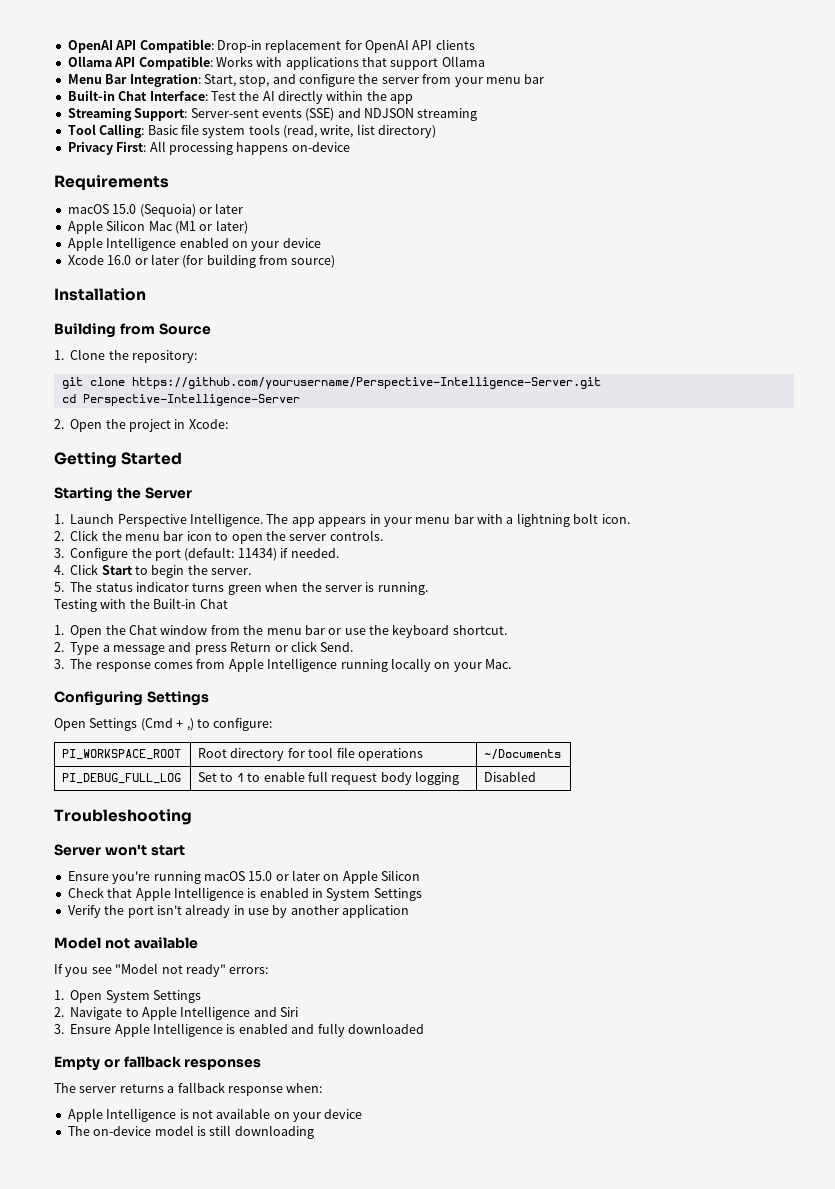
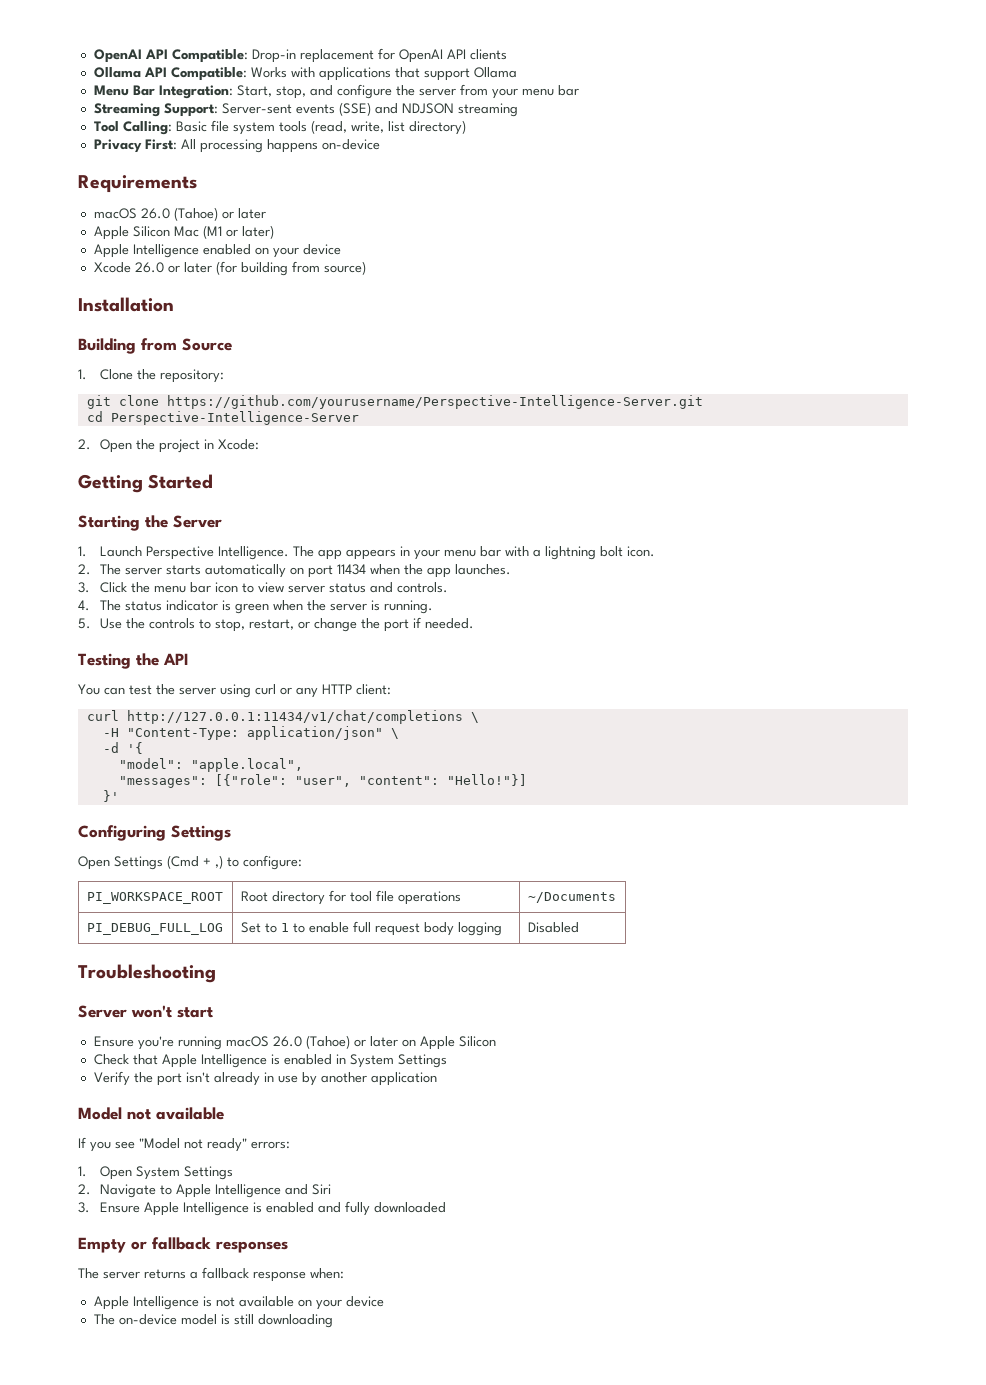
- Built-in Chat Interface: Test the AI directly within the app
  Requirements
- macOS 15.0 (Sequoia) or later
+ macOS 26.0 (Tahoe) or later
- Xcode 16.0 or later (for building from source)
+ Xcode 26.0 or later (for building from source)
- 2. Click the menu bar icon to open the server controls.
- 3. Configure the port (default: 11434) if needed.
- 4. Click Start to begin the server.
- 5. The status indicator turns green when the server is running.
+ 2. The server starts automatically on port 11434 when the app launches.
+ 3. Click the menu bar icon to view server status and controls.
+ 4. The status indicator is green when the server is running.
- Testing with the Built-in Chat
- 1. Open the Chat window from the menu bar or use the keyboard shortcut.
- 2. Type a message and press Return or click Send.
- 3. The response comes from Apple Intelligence running locally on your Mac.
+ 5. Use the controls to stop, restart, or change the port if needed.
+ Testing the API
+ You can test the server using curl or any HTTP client:
+ curl http://127.0.0.1:11434/v1/chat/completions \
+ -H "Content-Type: application/json" \
+ -d '{
+ "model": "apple.local",
+ "messages": [{"role": "user", "content": "Hello!"}]
+ }'
- Ensure you're running macOS 15.0 or later on Apple Silicon
+ Ensure you're running macOS 26.0 (Tahoe) or later on Apple Silicon

